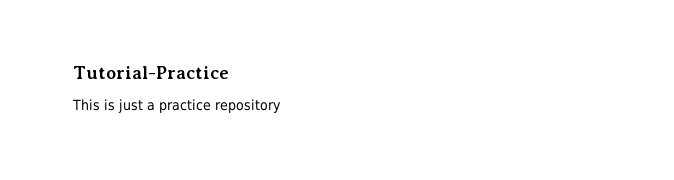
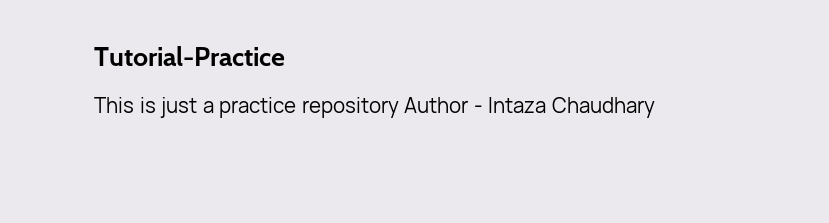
- This is just a practice repository
+ This is just a practice repository Author - Intaza Chaudhary

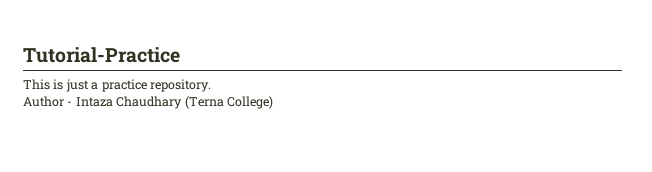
- This is just a practice repository Author - Intaza Chaudhary
+ This is just a practice repository.
+ Author - Intaza Chaudhary (Terna College)

